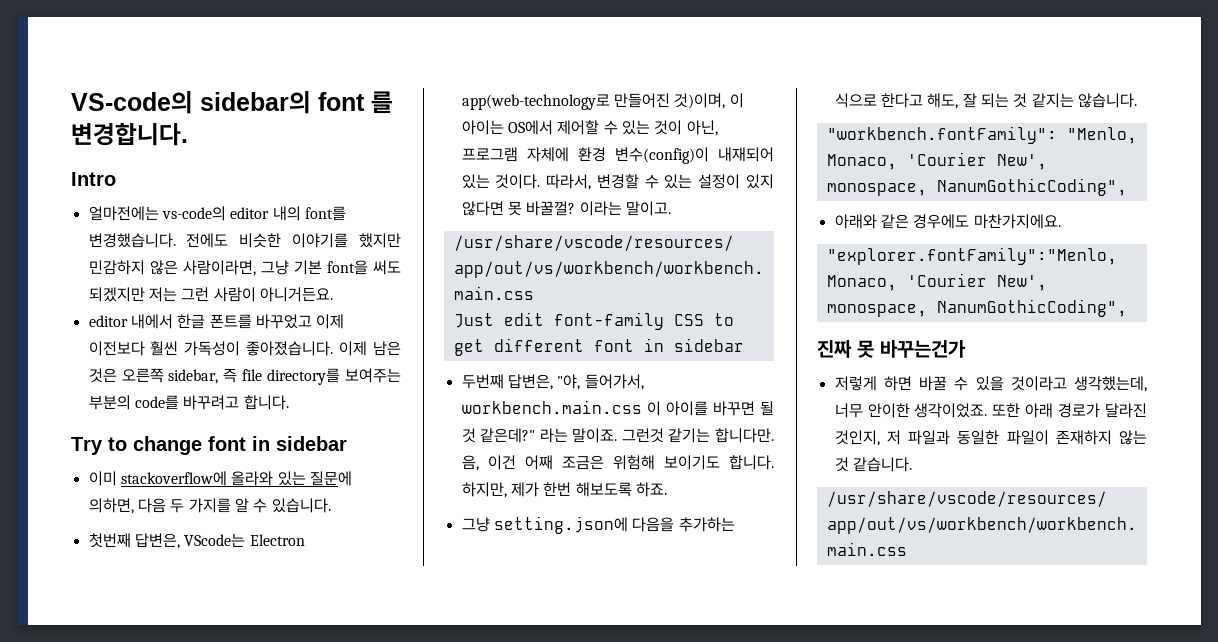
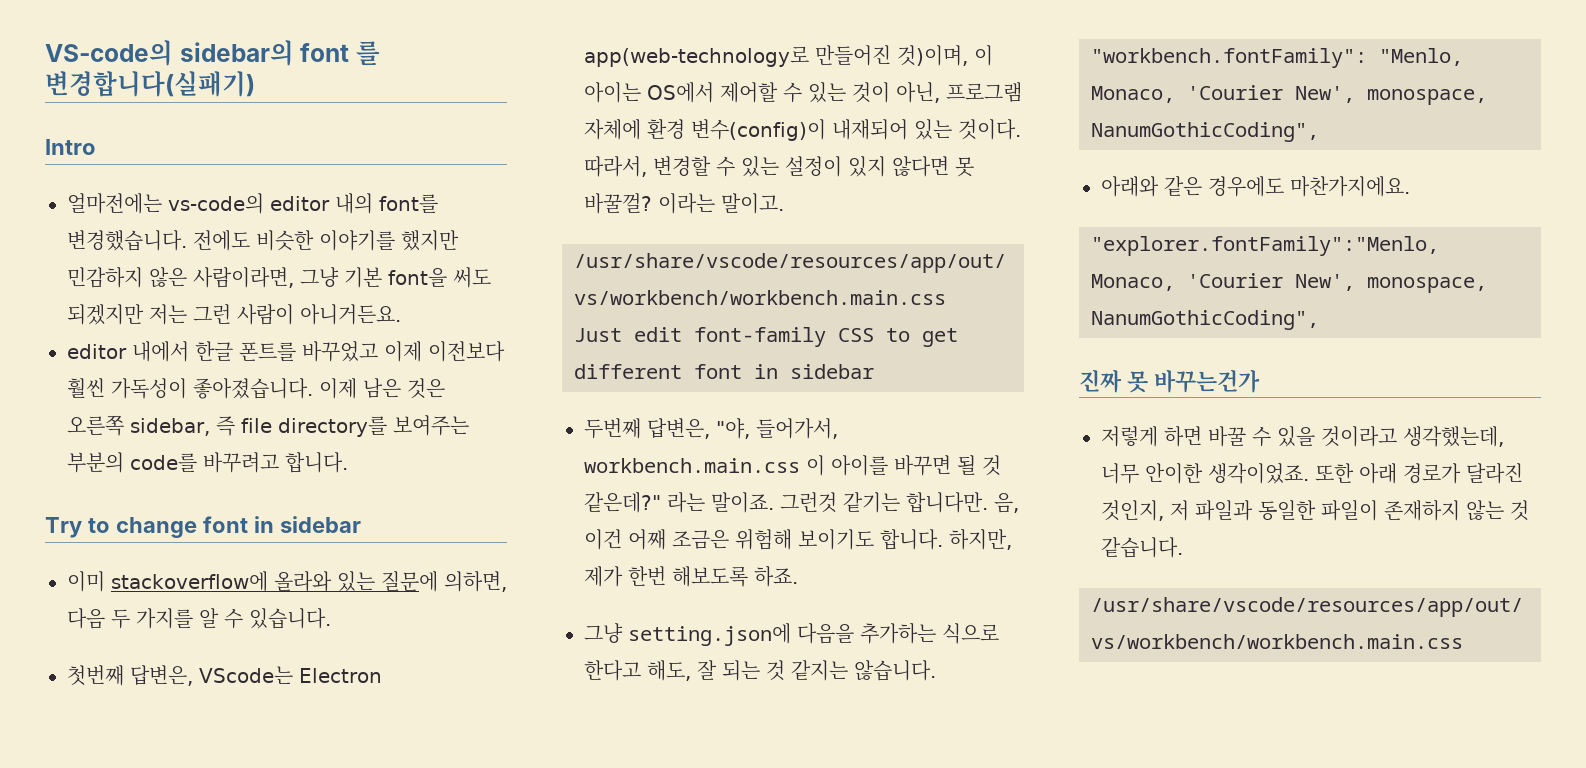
- VS-code의 sidebar의 font 를 변경합니다.
+ VS-code의 sidebar의 font 를 변경합니다(실패기)

